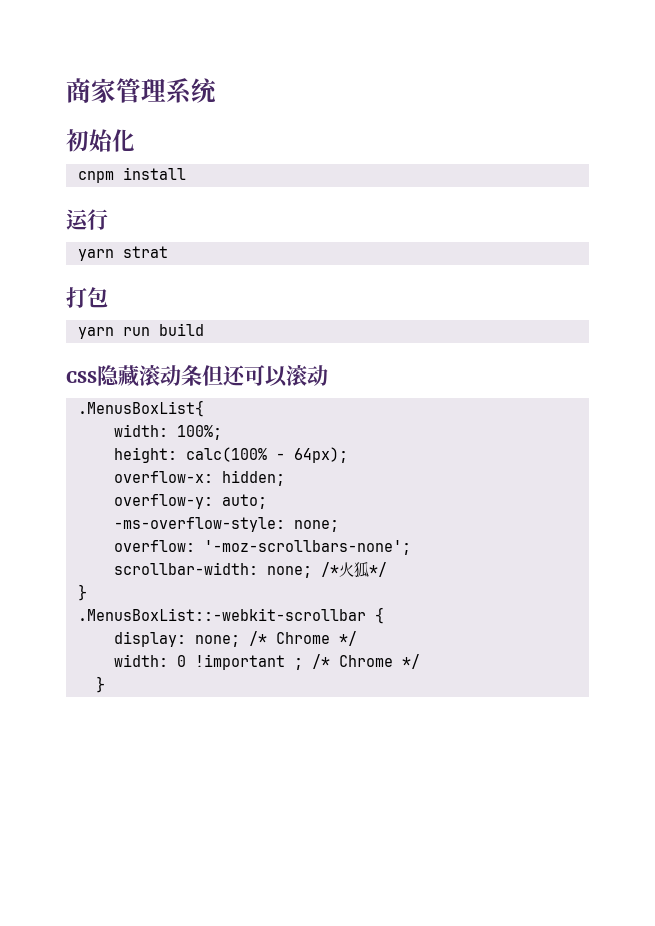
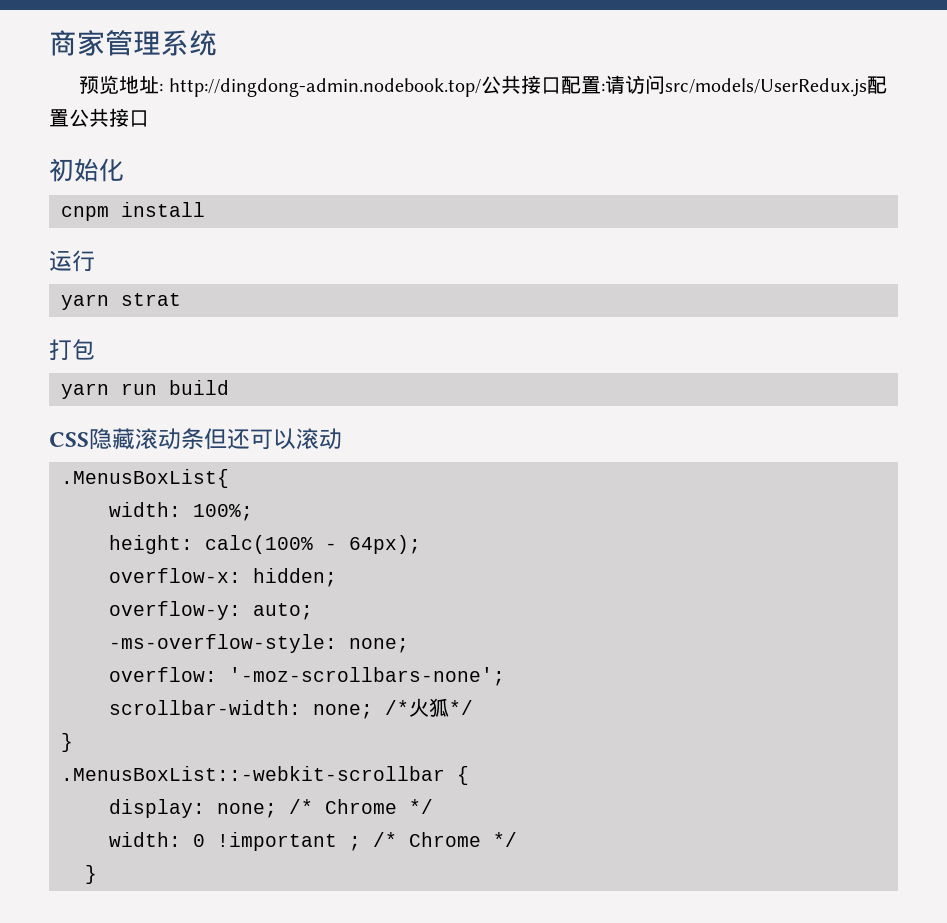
+ 预览地址: http://dingdong-admin.nodebook.top/公共接口配置:请访问src/models/UserRedux.js配置公共接口

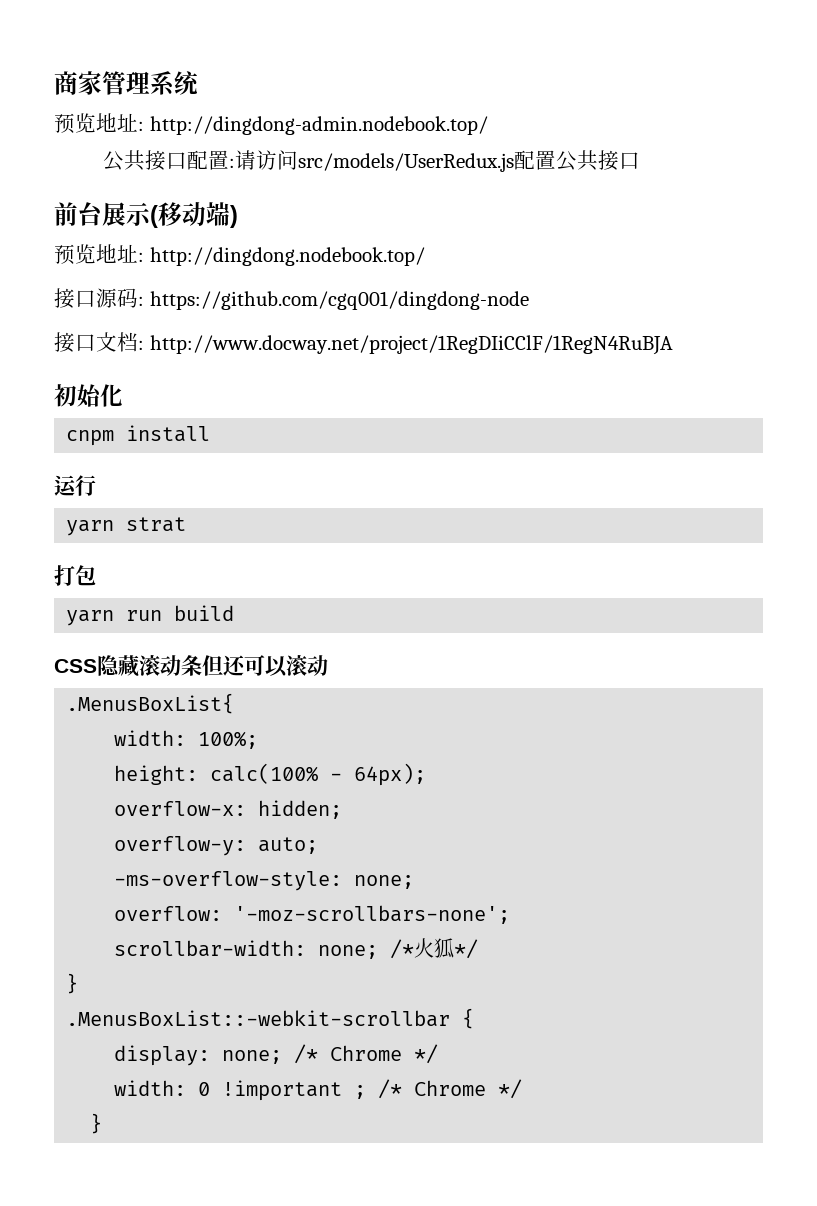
- 预览地址: http://dingdong-admin.nodebook.top/公共接口配置:请访问src/models/UserRedux.js配置公共接口
+ 预览地址: http://dingdong-admin.nodebook.top/
+ 公共接口配置:请访问src/models/UserRedux.js配置公共接口
+ 前台展示(移动端)
+ 预览地址: http://dingdong.nodebook.top/
+ 接口源码: https://github.com/cgq001/dingdong-node
+ 接口文档: http://www.docway.net/project/1RegDIiCClF/1RegN4RuBJA

